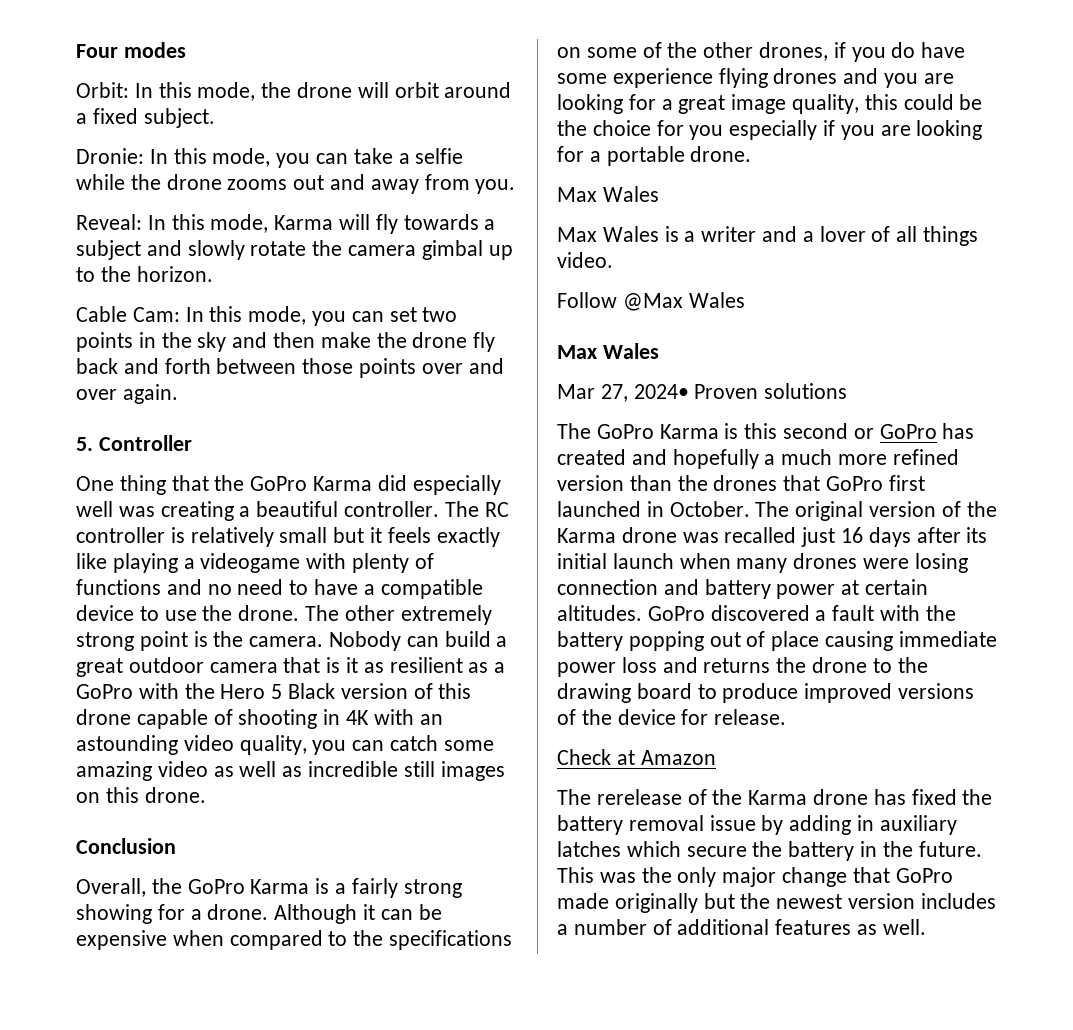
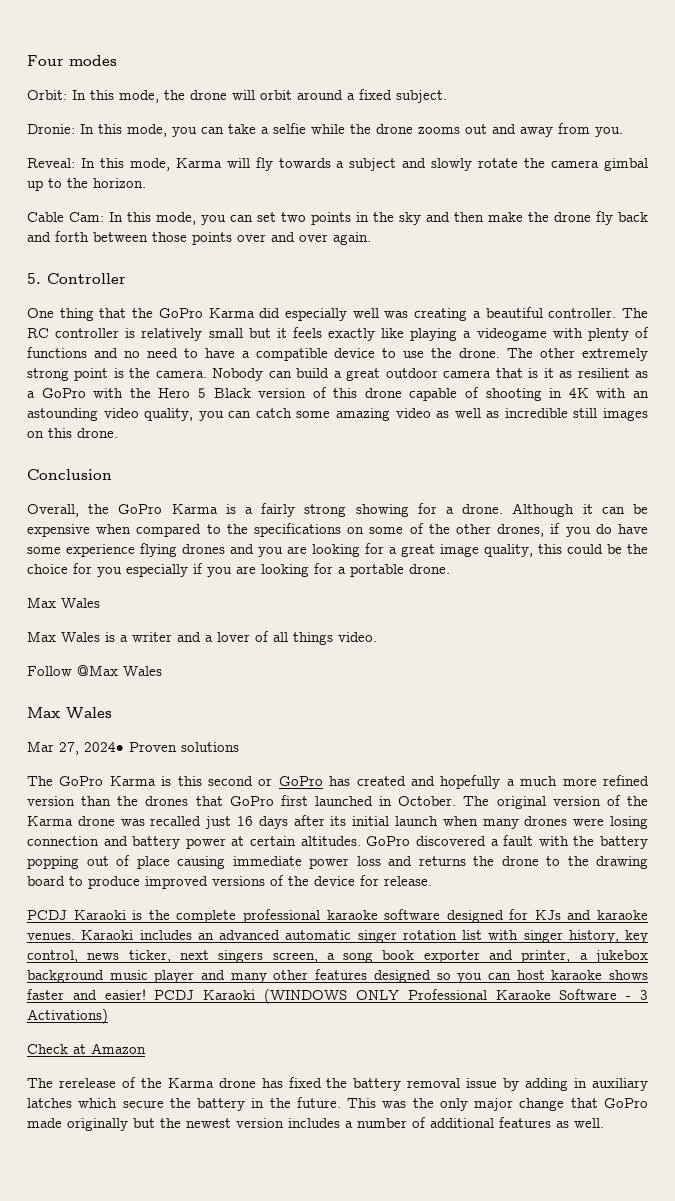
+ PCDJ Karaoki is the complete professional karaoke software designed for KJs and karaoke venues. Karaoki includes an advanced automatic singer rotation list with singer history, key control, news ticker, next singers screen, a song book exporter and printer, a jukebox background music player and many other features designed so you can host karaoke shows faster and easier! PCDJ Karaoki (WINDOWS ONLY Professional Karaoke Software - 3 Activations)

